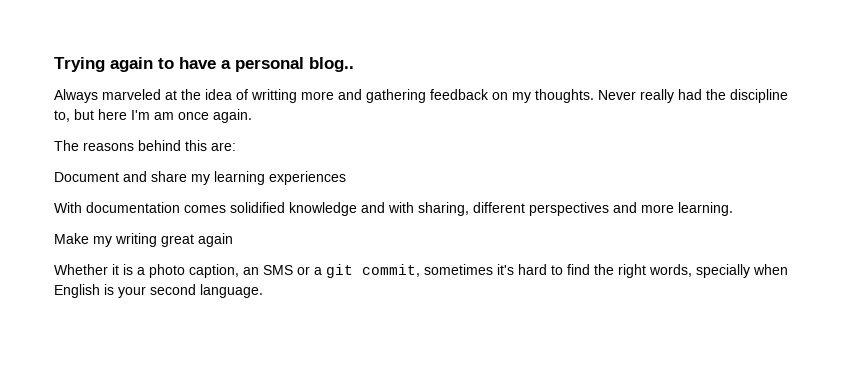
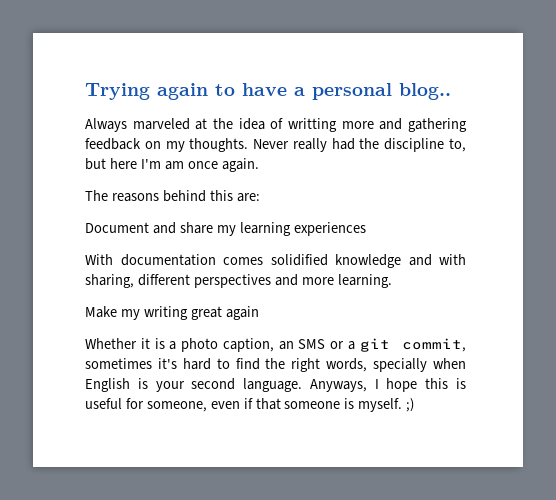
+ Anyways, I hope this is useful for someone, even if that someone is myself. ;)

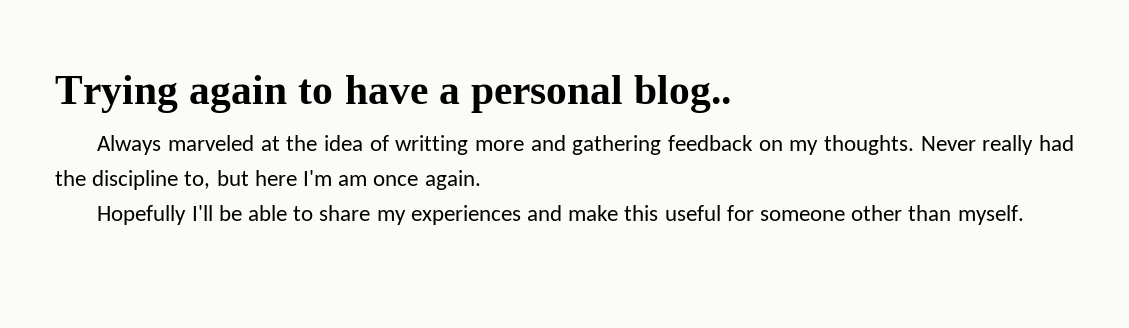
- The reasons behind this are:
- Document and share my learning experiences
- With documentation comes solidified knowledge and with sharing, different perspectives and more learning.
- Make my writing great again
- Whether it is a photo caption, an SMS or a git commit, sometimes it's hard to find the right words, specially when English is your second language. Anyways, I hope this is useful for someone, even if that someone is myself. ;)
+ Hopefully I'll be able to share my experiences and make this useful for someone other than myself.

